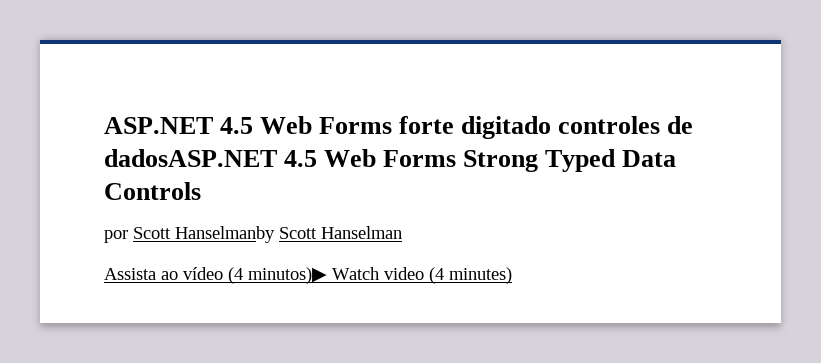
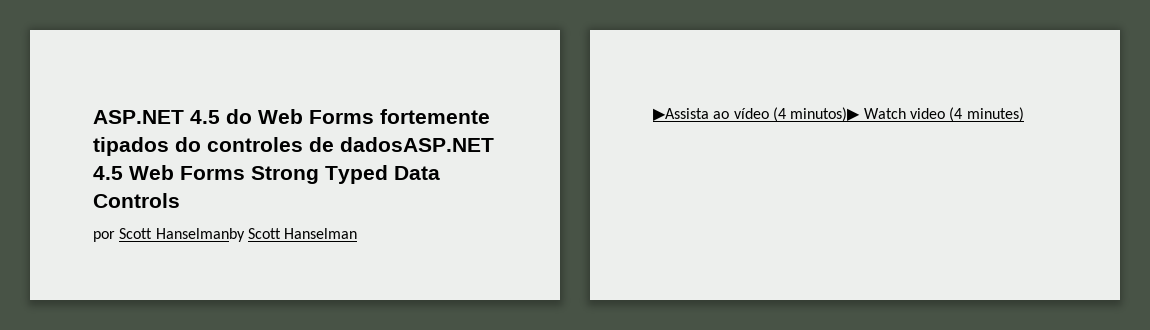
- ASP.NET 4.5 Web Forms forte digitado controles de dadosASP.NET 4.5 Web Forms Strong Typed Data Controls
+ ASP.NET 4.5 do Web Forms fortemente tipados do controles de dadosASP.NET 4.5 Web Forms Strong Typed Data Controls
- Assista ao vídeo (4 minutos)▶ Watch video (4 minutes)
+ ▶Assista ao vídeo (4 minutos)▶ Watch video (4 minutes)

